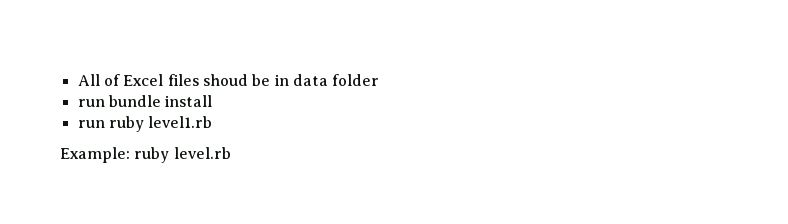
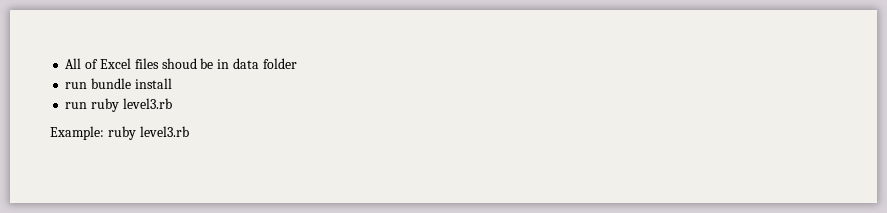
- run ruby level1.rb
+ run ruby level3.rb
- Example: ruby level.rb
+ Example: ruby level3.rb

